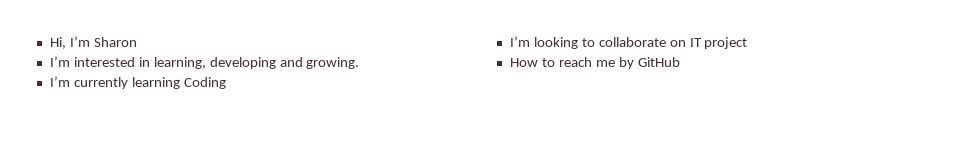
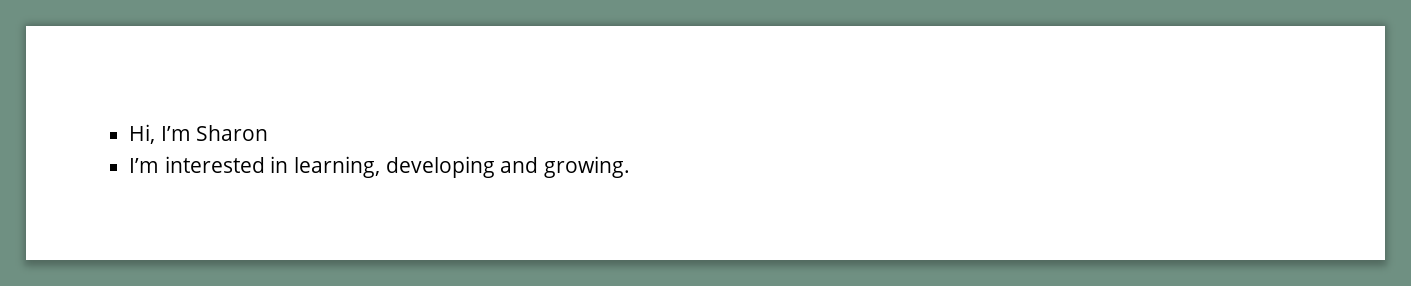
- I’m currently learning Coding
- I’m looking to collaborate on IT project
- How to reach me by GitHub

